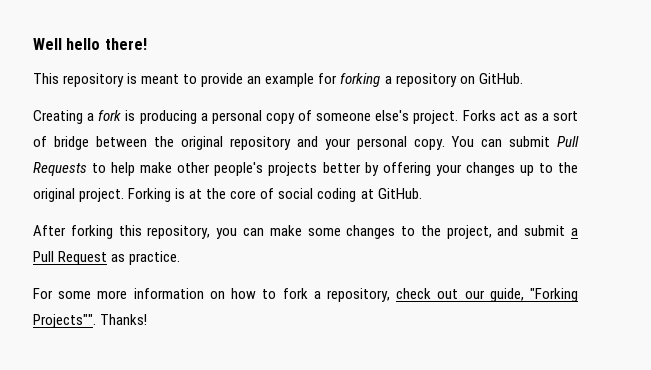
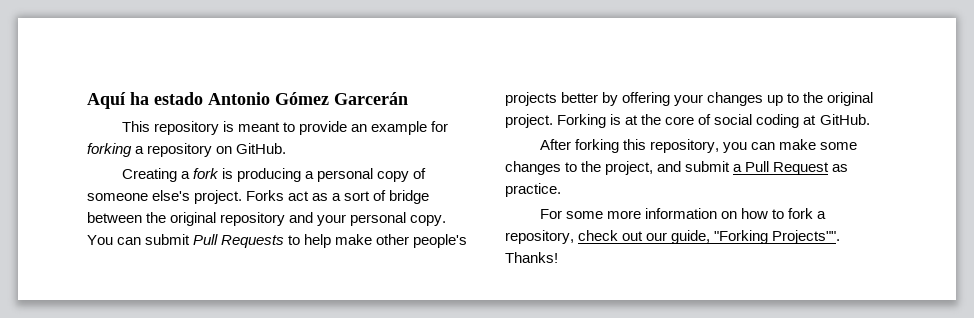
- Well hello there!
+ Aquí ha estado Antonio Gómez Garcerán

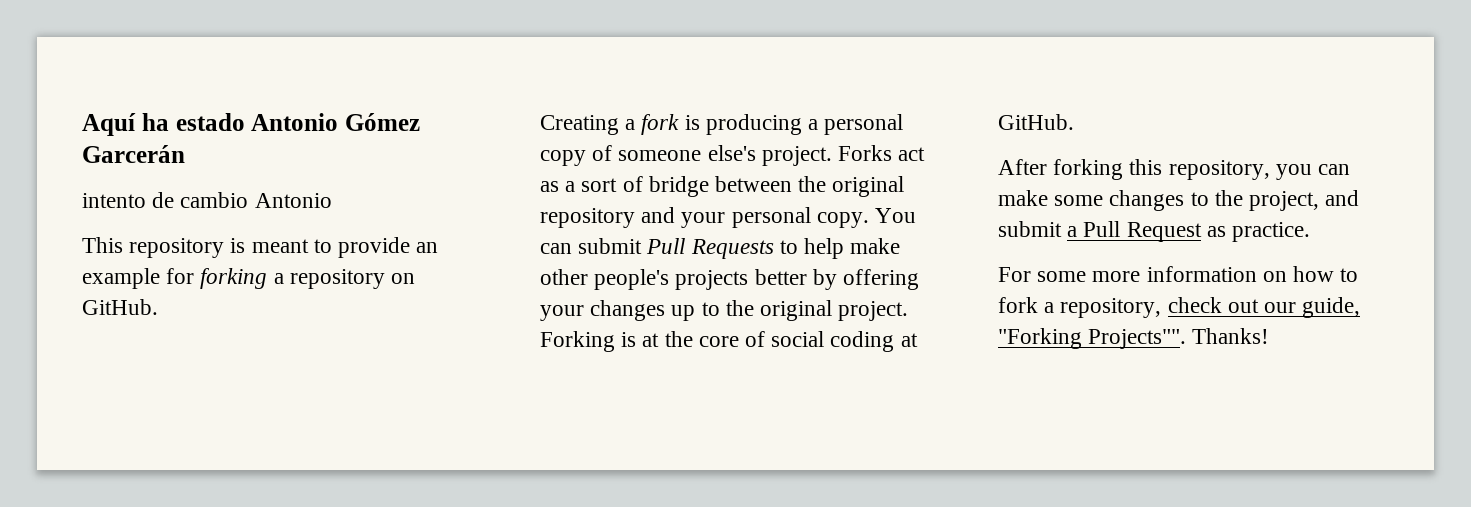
+ intento de cambio Antonio

